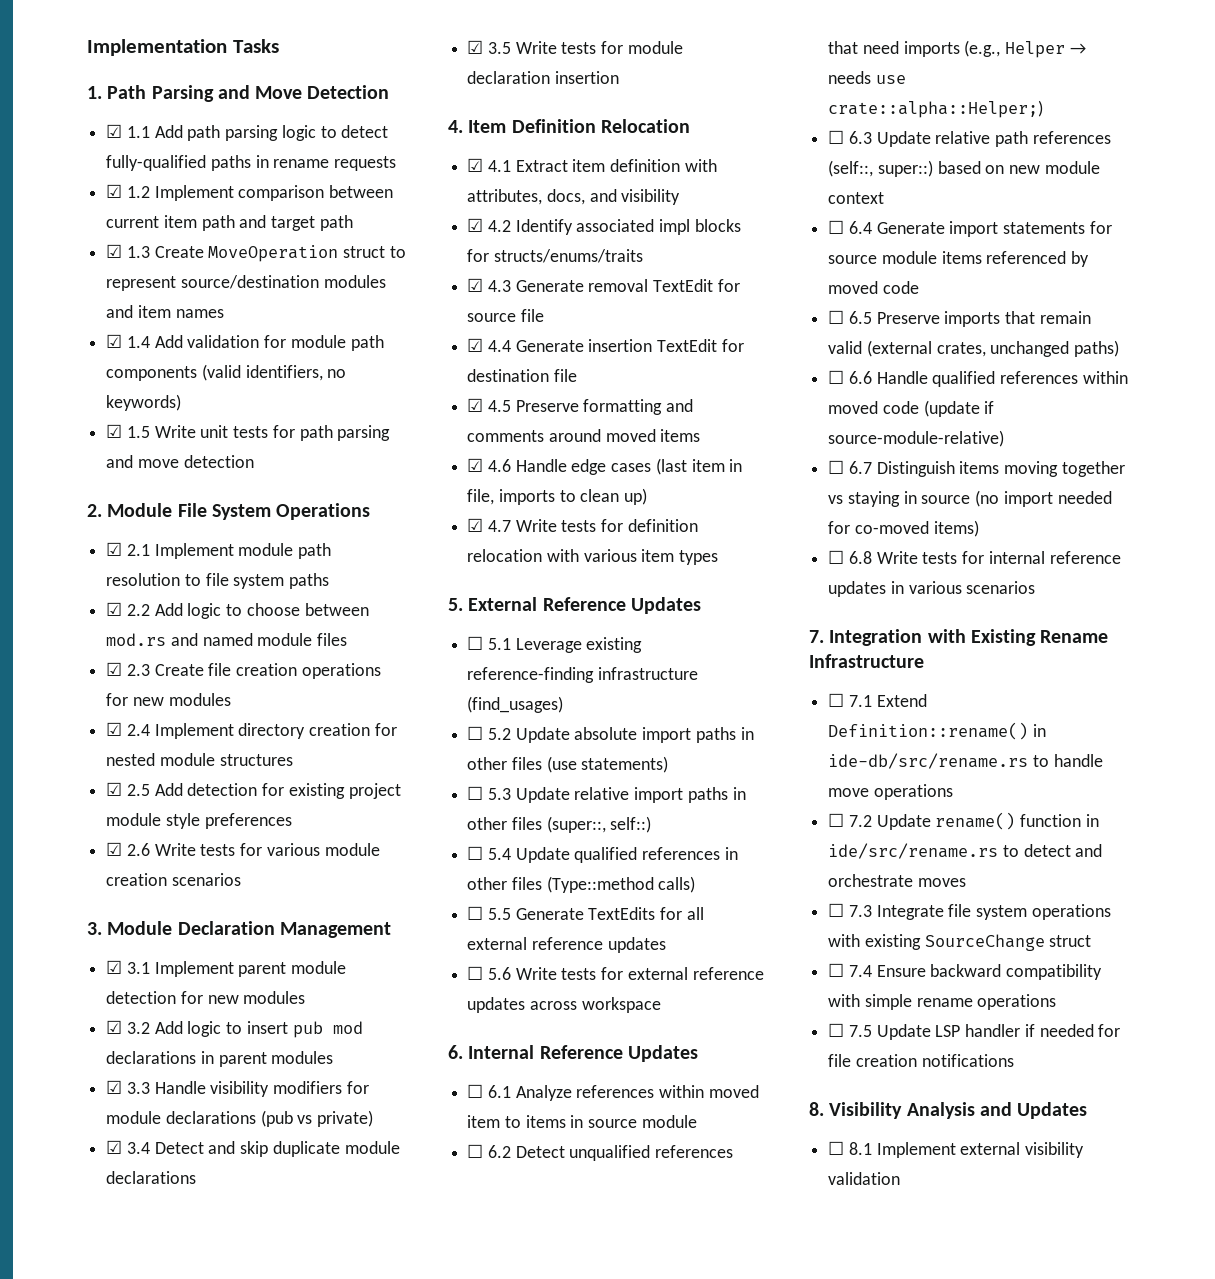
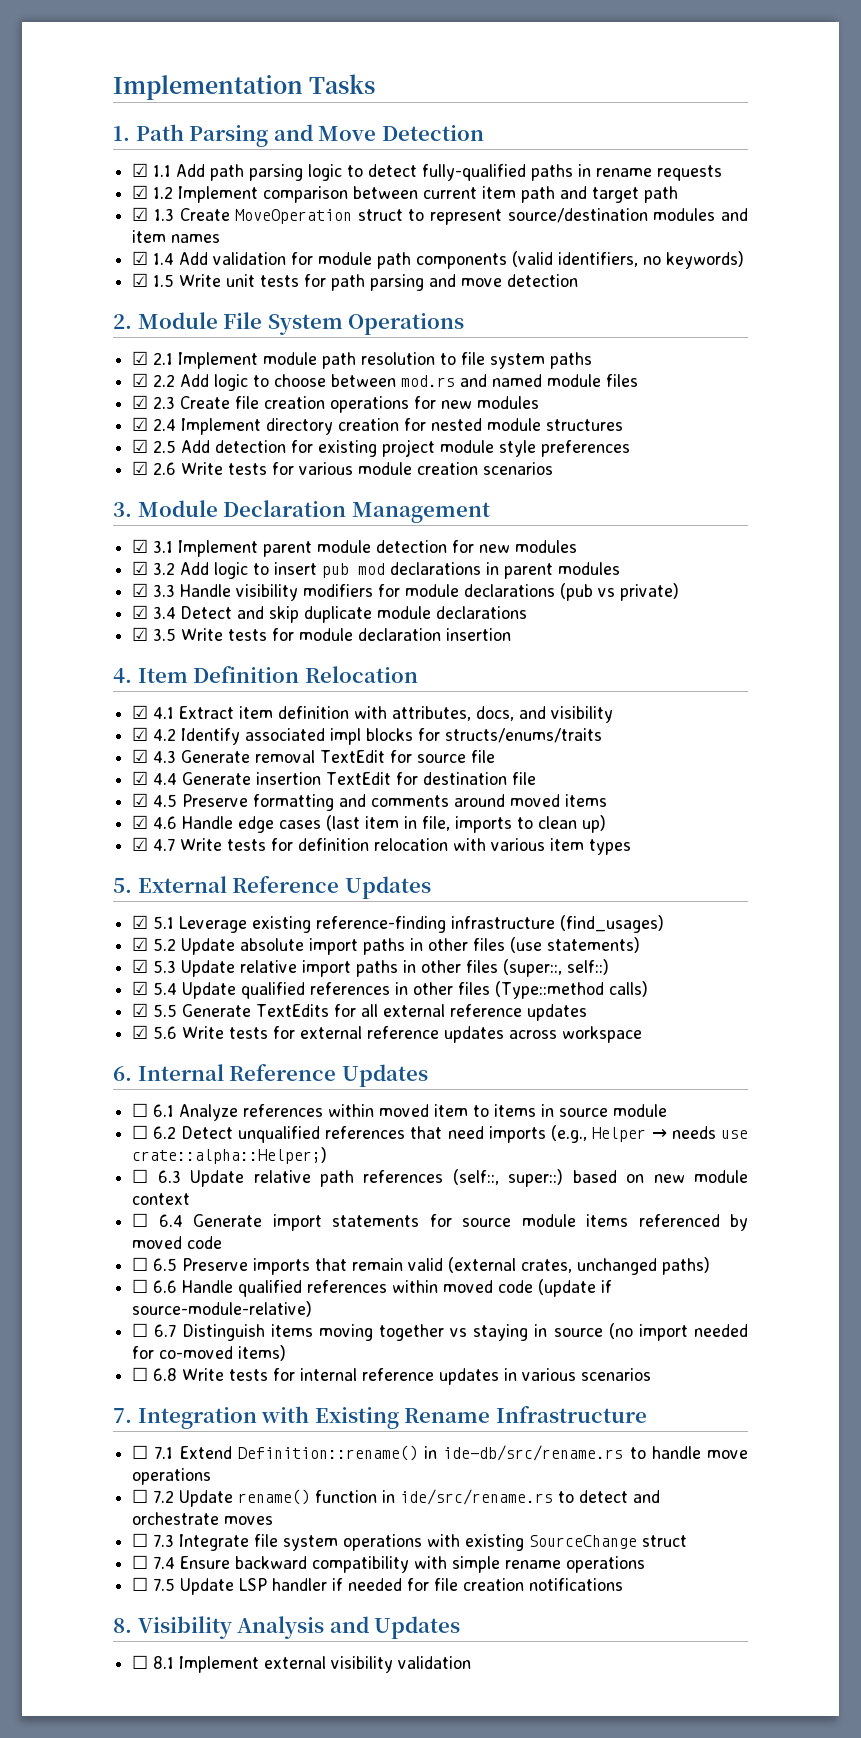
- ☐ 5.1 Leverage existing reference-finding infrastructure (find_usages)
+ ☑ 5.1 Leverage existing reference-finding infrastructure (find_usages)
- ☐ 5.2 Update absolute import paths in other files (use statements)
+ ☑ 5.2 Update absolute import paths in other files (use statements)
- ☐ 5.3 Update relative import paths in other files (super::, self::)
+ ☑ 5.3 Update relative import paths in other files (super::, self::)
- ☐ 5.4 Update qualified references in other files (Type::method calls)
+ ☑ 5.4 Update qualified references in other files (Type::method calls)
- ☐ 5.5 Generate TextEdits for all external reference updates
+ ☑ 5.5 Generate TextEdits for all external reference updates
- ☐ 5.6 Write tests for external reference updates across workspace
+ ☑ 5.6 Write tests for external reference updates across workspace

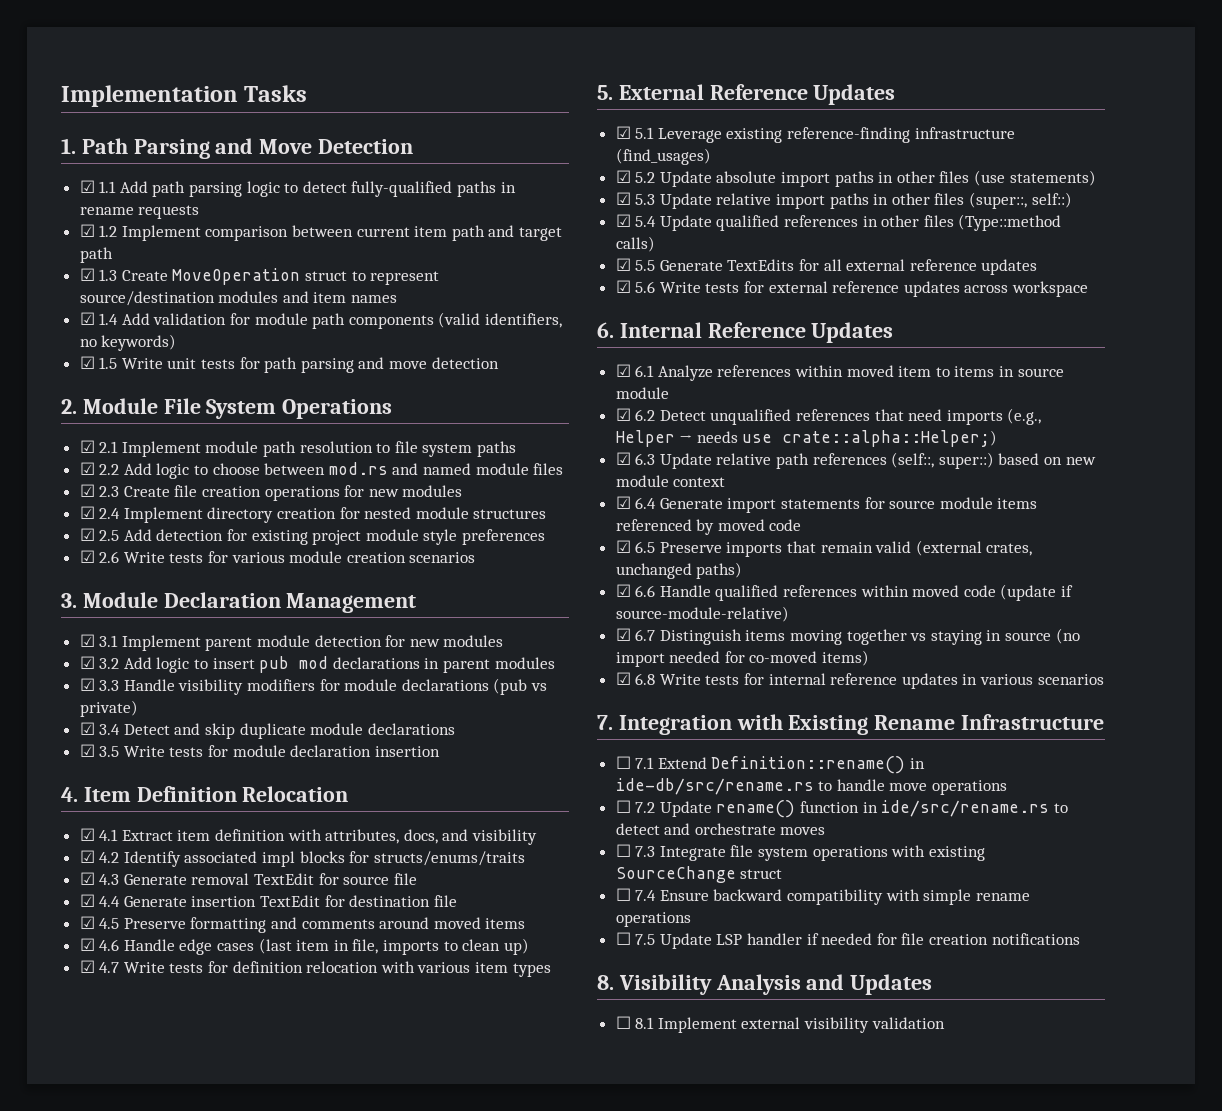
- ☐ 6.1 Analyze references within moved item to items in source module
+ ☑ 6.1 Analyze references within moved item to items in source module
- ☐ 6.2 Detect unqualified references that need imports (e.g., Helper → needs use crate::alpha::Helper;)
+ ☑ 6.2 Detect unqualified references that need imports (e.g., Helper → needs use crate::alpha::Helper;)
- ☐ 6.3 Update relative path references (self::, super::) based on new module context
+ ☑ 6.3 Update relative path references (self::, super::) based on new module context
- ☐ 6.4 Generate import statements for source module items referenced by moved code
+ ☑ 6.4 Generate import statements for source module items referenced by moved code
- ☐ 6.5 Preserve imports that remain valid (external crates, unchanged paths)
+ ☑ 6.5 Preserve imports that remain valid (external crates, unchanged paths)
- ☐ 6.6 Handle qualified references within moved code (update if source-module-relative)
+ ☑ 6.6 Handle qualified references within moved code (update if source-module-relative)
- ☐ 6.7 Distinguish items moving together vs staying in source (no import needed for co-moved items)
+ ☑ 6.7 Distinguish items moving together vs staying in source (no import needed for co-moved items)
- ☐ 6.8 Write tests for internal reference updates in various scenarios
+ ☑ 6.8 Write tests for internal reference updates in various scenarios

